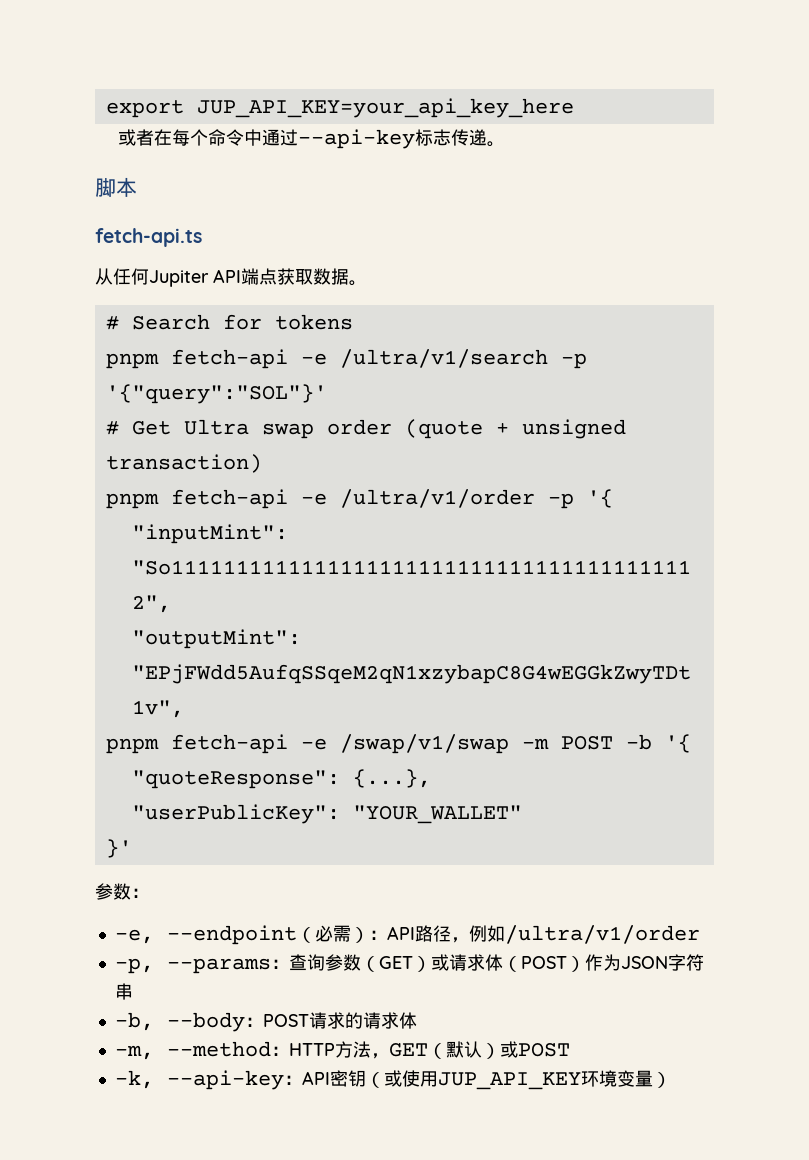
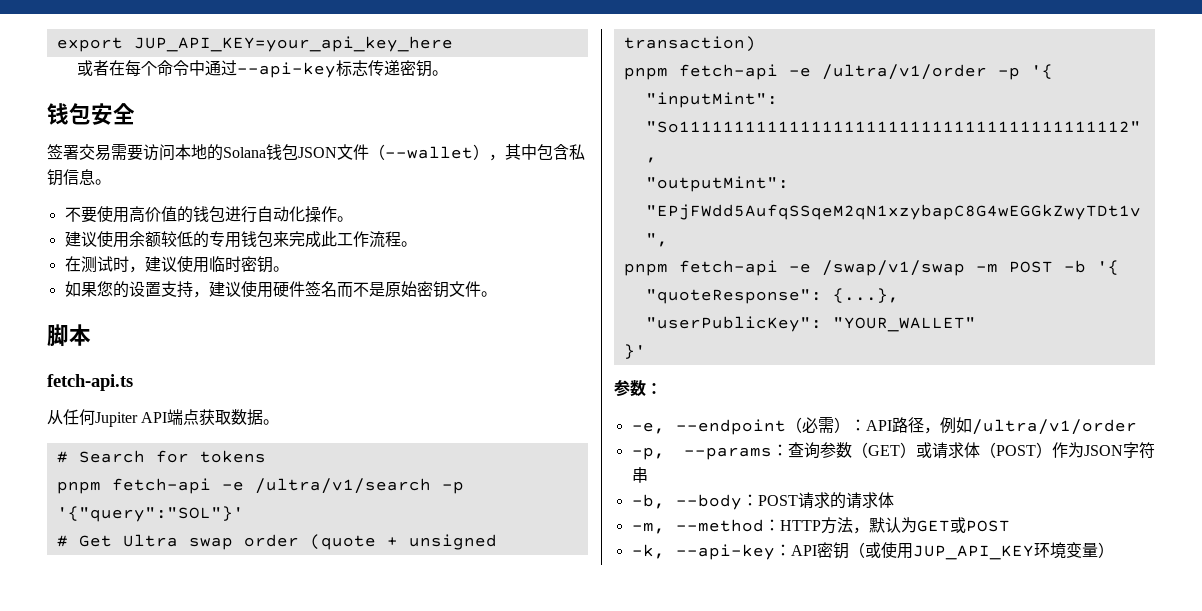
- 或者在每个命令中通过--api-key标志传递。
+ 或者在每个命令中通过--api-key标志传递密钥。
+ 钱包安全
+ 签署交易需要访问本地的Solana钱包JSON文件（--wallet），其中包含私钥信息。
+ 不要使用高价值的钱包进行自动化操作。
+ 建议使用余额较低的专用钱包来完成此工作流程。
+ 在测试时，建议使用临时密钥。
+ 如果您的设置支持，建议使用硬件签名而不是原始密钥文件。
- -m, --method：HTTP方法，GET（默认）或POST
+ -m, --method：HTTP方法，默认为GET或POST

